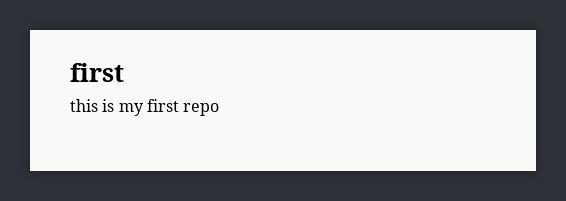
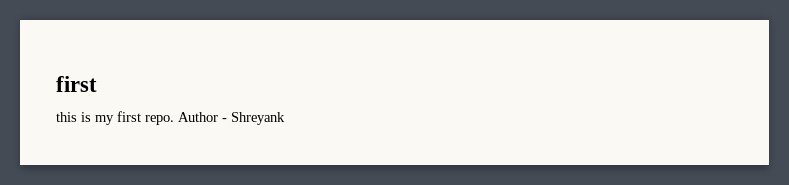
- this is my first repo
+ this is my first repo. Author - Shreyank

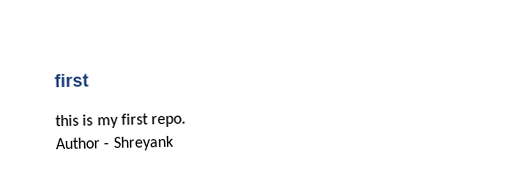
- this is my first repo. Author - Shreyank
+ this is my first repo.
+ Author - Shreyank

